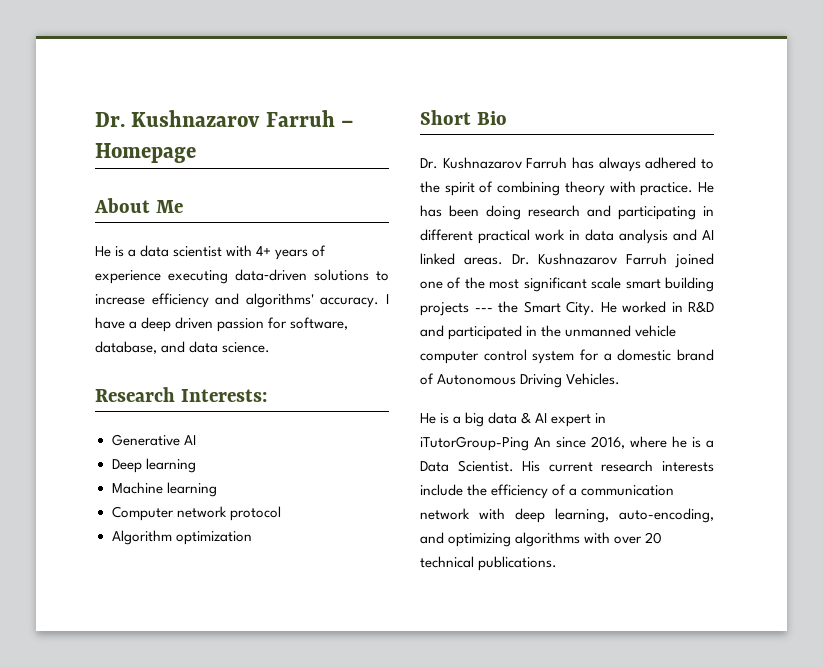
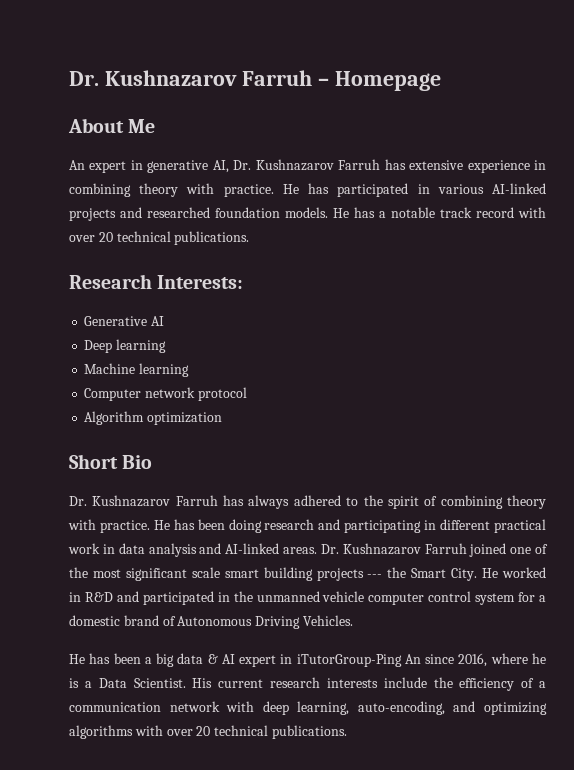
- He is a data scientist with 4+ years of experience executing data‐driven solutions to increase efficiency and algorithms' accuracy. I have a deep driven passion for software, database, and data science.
+ An expert in generative AI, Dr. Kushnazarov Farruh has extensive experience in combining theory with practice. He has participated in various AI-linked projects and researched foundation models. He has a notable track record with over 20 technical publications.
- He has been doing research and participating in different practical work in data analysis and AI linked areas.
+ He has been doing research and participating in different practical work in data analysis and AI-linked areas.
- He is a big data & AI expert in iTutorGroup-Ping An since 2016, where he is a Data Scientist.
+ He has been a big data & AI expert in iTutorGroup-Ping An since 2016, where he is a Data Scientist.

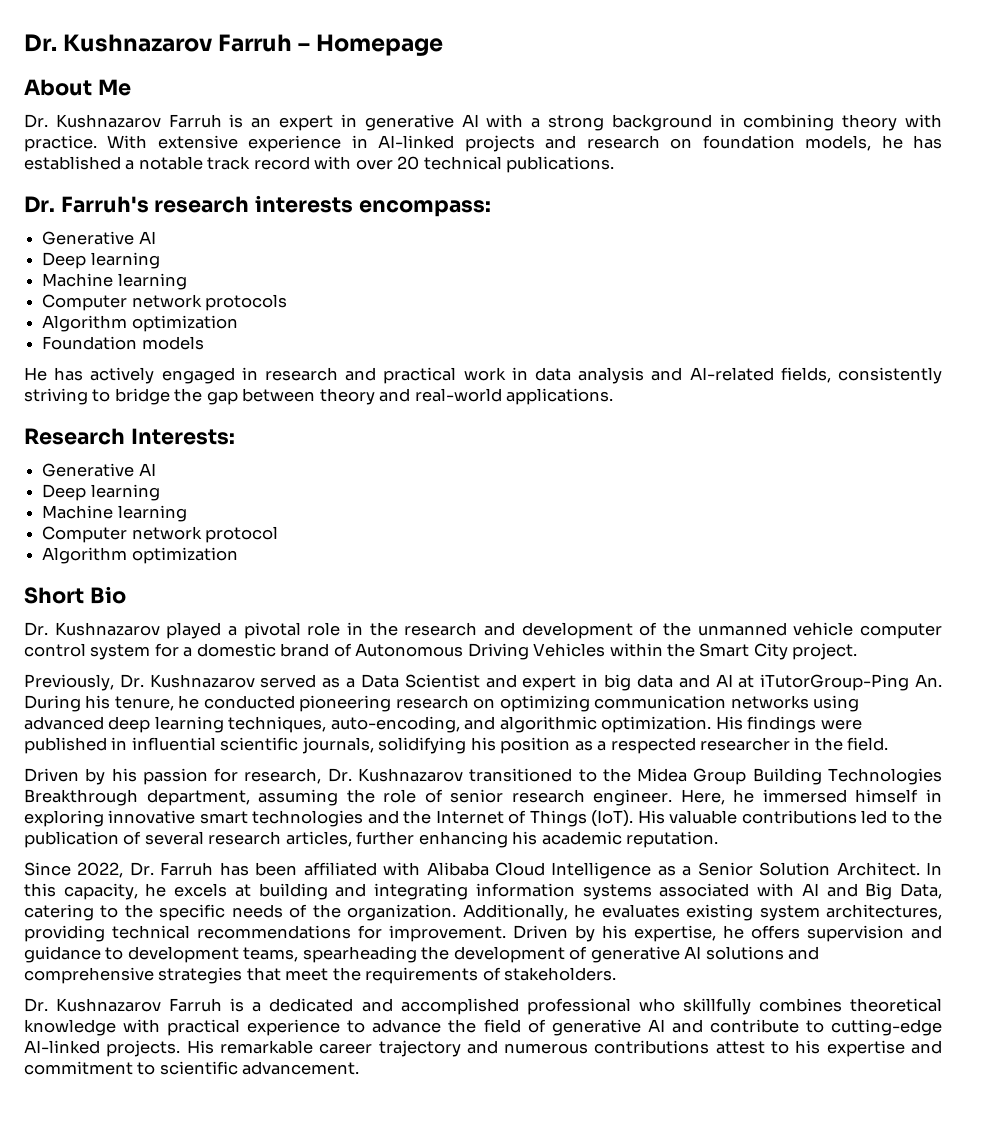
- An expert in generative AI, Dr. Kushnazarov Farruh has extensive experience in combining theory with practice.
+ Dr. Kushnazarov Farruh is an expert in generative AI with a strong background in combining theory with practice.
- He has participated in various AI-linked projects and researched foundation models. He has a notable track record with over 20 technical publications.
+ With extensive experience in AI-linked projects and research on foundation models, he has established a notable track record with over 20 technical publications.
+ Dr. Farruh's research interests encompass:
+ Generative AI
+ Deep learning
+ Machine learning
+ Computer network protocols
+ Algorithm optimization
+ Foundation models
+ He has actively engaged in research and practical work in data analysis and AI-related fields, consistently striving to bridge the gap between theory and real-world applications.
- Dr. Kushnazarov Farruh has always adhered to the spirit of combining theory with practice. He has been doing research and participating in different practical work in data analysis and AI-linked areas. Dr. Kushnazarov Farruh joined one of the most significant scale smart building projects --- the Smart City. He worked in R&D and participated in the unmanned vehicle computer control system for a domestic brand of Autonomous Driving Vehicles.
- He has been a big data & AI expert in iTutorGroup-Ping An since 2016, where he is a Data Scientist. His current research interests include the efficiency of a communication network with deep learning, auto-encoding, and optimizing algorithms with over 20 technical publications.
+ Dr. Kushnazarov played a pivotal role in the research and development of the unmanned vehicle computer control system for a domestic brand of Autonomous Driving Vehicles within the Smart City project.
+ Previously, Dr. Kushnazarov served as a Data Scientist and expert in big data and AI at iTutorGroup-Ping An. During his tenure, he conducted pioneering research on optimizing communication networks using advanced deep learning techniques, auto-encoding, and algorithmic optimization. His findings were published in influential scientific journals, solidifying his position as a respected researcher in the field.
+ Driven by his passion for research, Dr. Kushnazarov transitioned to the Midea Group Building Technologies Breakthrough department, assuming the role of senior research engineer. Here, he immersed himself in exploring innovative smart technologies and the Internet of Things (IoT). His valuable contributions led to the publication of several research articles, further enhancing his academic reputation.
+ Since 2022, Dr. Farruh has been affiliated with Alibaba Cloud Intelligence as a Senior Solution Architect. In this capacity, he excels at building and integrating information systems associated with AI and Big Data, catering to the specific needs of the organization. Additionally, he evaluates existing system architectures, providing technical recommendations for improvement. Driven by his expertise, he offers supervision and guidance to development teams, spearheading the development of generative AI solutions and comprehensive strategies that meet the requirements of stakeholders.
+ Dr. Kushnazarov Farruh is a dedicated and accomplished professional who skillfully combines theoretical knowledge with practical experience to advance the field of generative AI and contribute to cutting-edge AI-linked projects. His remarkable career trajectory and numerous contributions attest to his expertise and commitment to scientific advancement.

